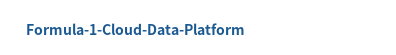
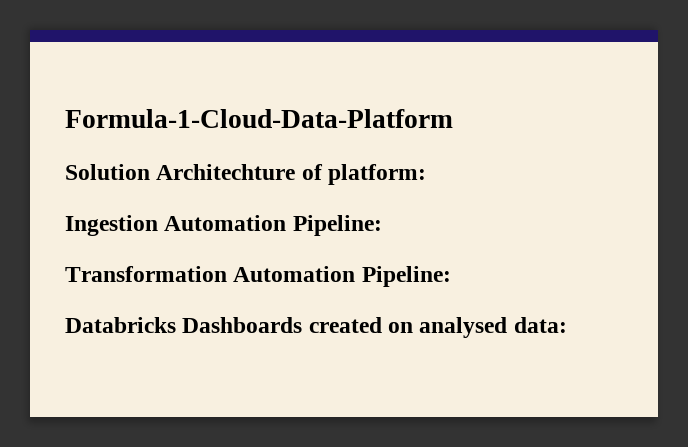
+ Solution Architechture of platform:
+ Ingestion Automation Pipeline:
+ Transformation Automation Pipeline:
+ Databricks Dashboards created on analysed data:

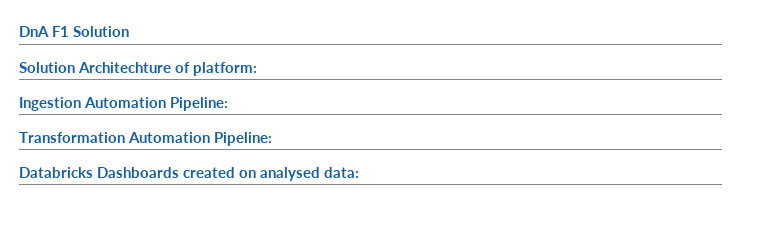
- Formula-1-Cloud-Data-Platform
+ DnA F1 Solution

